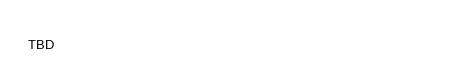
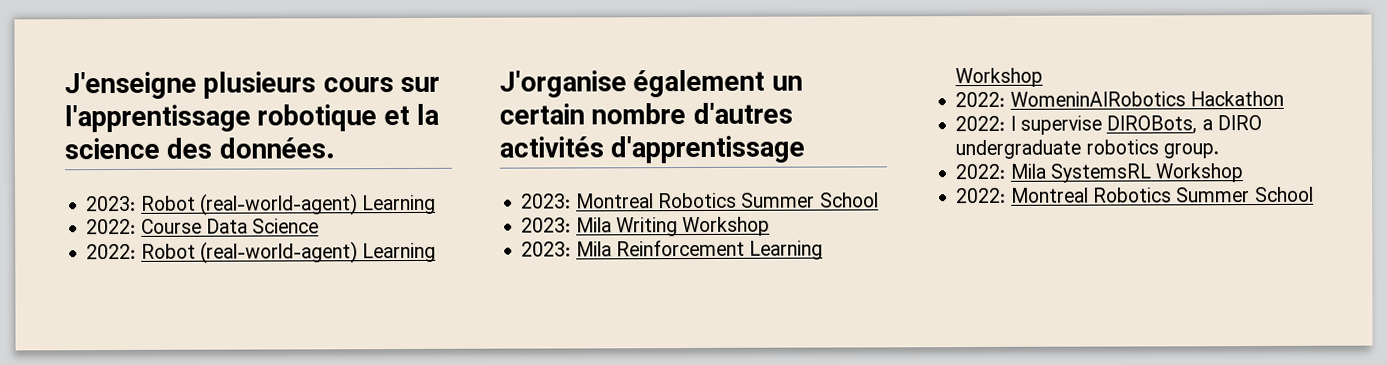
- TBD
+ J'enseigne plusieurs cours sur l'apprentissage robotique et la science des données.
+ 2023: Robot (real-world-agent) Learning
+ 2022: Course Data Science
+ 2022: Robot (real-world-agent) Learning
+ J'organise également un certain nombre d'autres activités d'apprentissage
+ 2023: Montreal Robotics Summer School
+ 2023: Mila Writing Workshop
+ 2023: Mila Reinforcement Learning Workshop
+ 2022: WomeninAIRobotics Hackathon
+ 2022: I supervise DIROBots, a DIRO undergraduate robotics group.
+ 2022: Mila SystemsRL Workshop
+ 2022: Montreal Robotics Summer School

